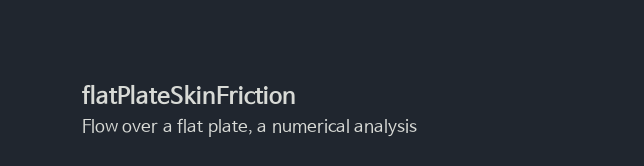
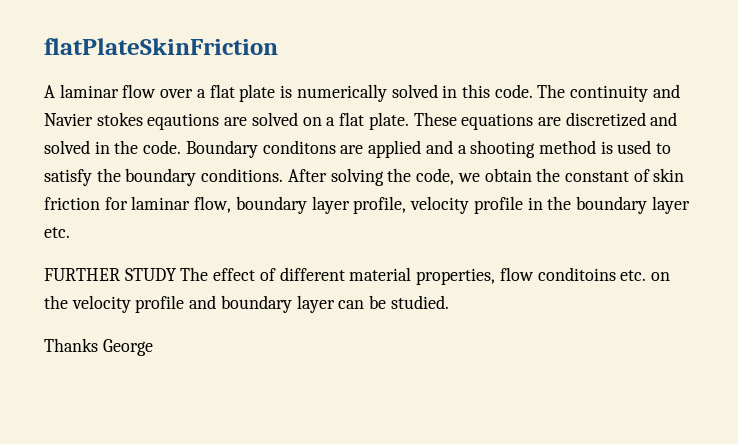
- Flow over a flat plate, a numerical analysis
+ A laminar flow over a flat plate is numerically solved in this code. The continuity and Navier stokes eqautions are solved on a flat plate. These equations are discretized and solved in the code. Boundary conditons are applied and a shooting method is used to satisfy the boundary conditions. After solving the code, we obtain the constant of skin friction for laminar flow, boundary layer profile, velocity profile in the boundary layer etc.
+ FURTHER STUDY The effect of different material properties, flow conditoins etc. on the velocity profile and boundary layer can be studied.
+ Thanks George

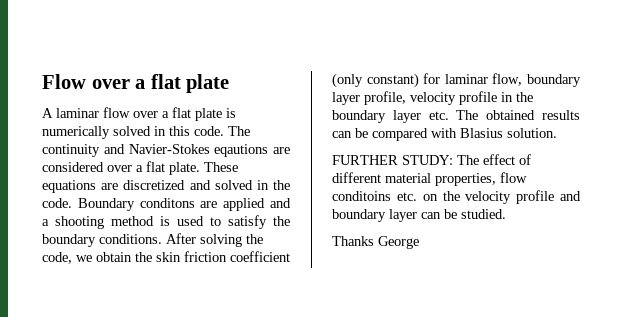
- flatPlateSkinFriction
+ Flow over a flat plate
- The continuity and Navier stokes eqautions are solved on a flat plate.
+ The continuity and Navier-Stokes eqautions are considered over a flat plate.
- After solving the code, we obtain the constant of skin friction for laminar flow, boundary layer profile, velocity profile in the boundary layer etc.
+ After solving the code, we obtain the skin friction coefficient (only constant) for laminar flow, boundary layer profile, velocity profile in the boundary layer etc. The obtained results can be compared with Blasius solution.
- FURTHER STUDY The effect of different material properties, flow conditoins etc. on the velocity profile and boundary layer can be studied.
+ FURTHER STUDY: The effect of different material properties, flow conditoins etc. on the velocity profile and boundary layer can be studied.

